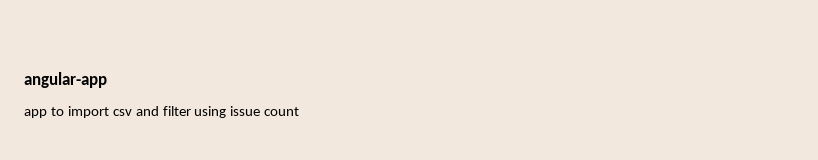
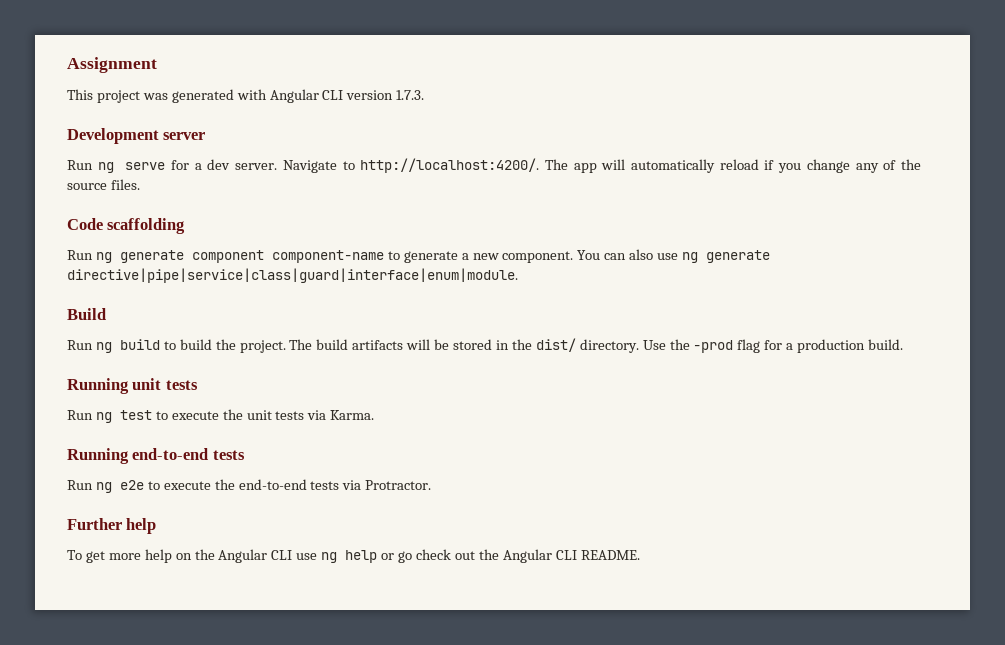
- angular-app
- app to import csv and filter using issue count
+ Assignment
+ This project was generated with Angular CLI version 1.7.3.
+ Development server
+ Run ng serve for a dev server. Navigate to http://localhost:4200/. The app will automatically reload if you change any of the source files.
+ Code scaffolding
+ Run ng generate component component-name to generate a new component. You can also use ng generate directive|pipe|service|class|guard|interface|enum|module.
+ Build
+ Run ng build to build the project. The build artifacts will be stored in the dist/ directory. Use the -prod flag for a production build.
+ Running unit tests
+ Run ng test to execute the unit tests via Karma.
+ Running end-to-end tests
+ Run ng e2e to execute the end-to-end tests via Protractor.
+ Further help
+ To get more help on the Angular CLI use ng help or go check out the Angular CLI README.

